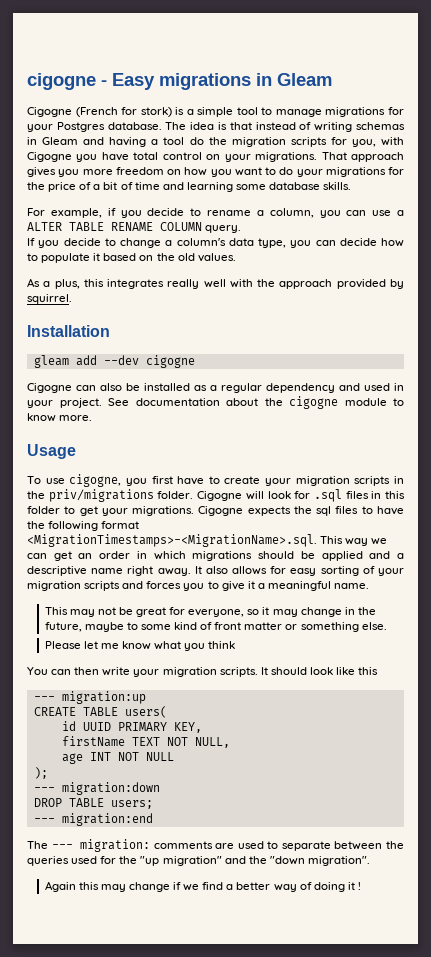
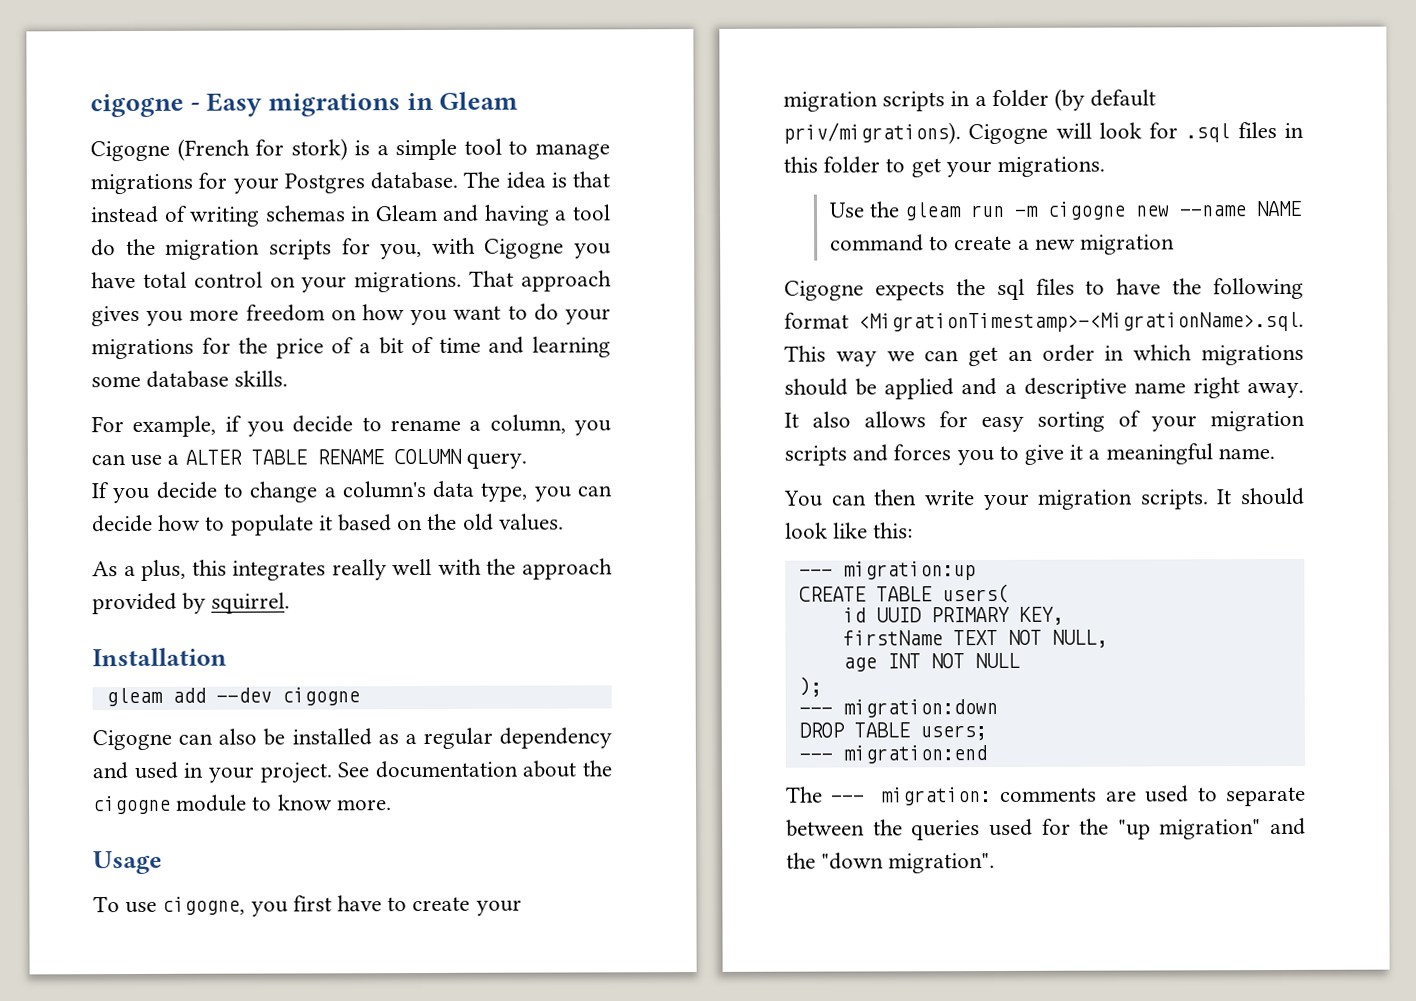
- To use cigogne, you first have to create your migration scripts in the priv/migrations folder.
+ To use cigogne, you first have to create your migration scripts in a folder (by default priv/migrations).
- Cigogne will look for .sql files in this folder to get your migrations. Cigogne expects the sql files to have the following format <MigrationTimestamps>-<MigrationName>.sql. This way we can get an order in which migrations should be applied and a descriptive name right away.
+ Cigogne will look for .sql files in this folder to get your migrations.
+ Use the gleam run -m cigogne new --name NAME command to create a new migration
+ Cigogne expects the sql files to have the following format <MigrationTimestamp>-<MigrationName>.sql. This way we can get an order in which migrations should be applied and a descriptive name right away.
- This may not be great for everyone, so it may change in the future, maybe to some kind of front matter or something else.
- Please let me know what you think
- It should look like this
+ It should look like this:
- Again this may change if we find a better way of doing it !

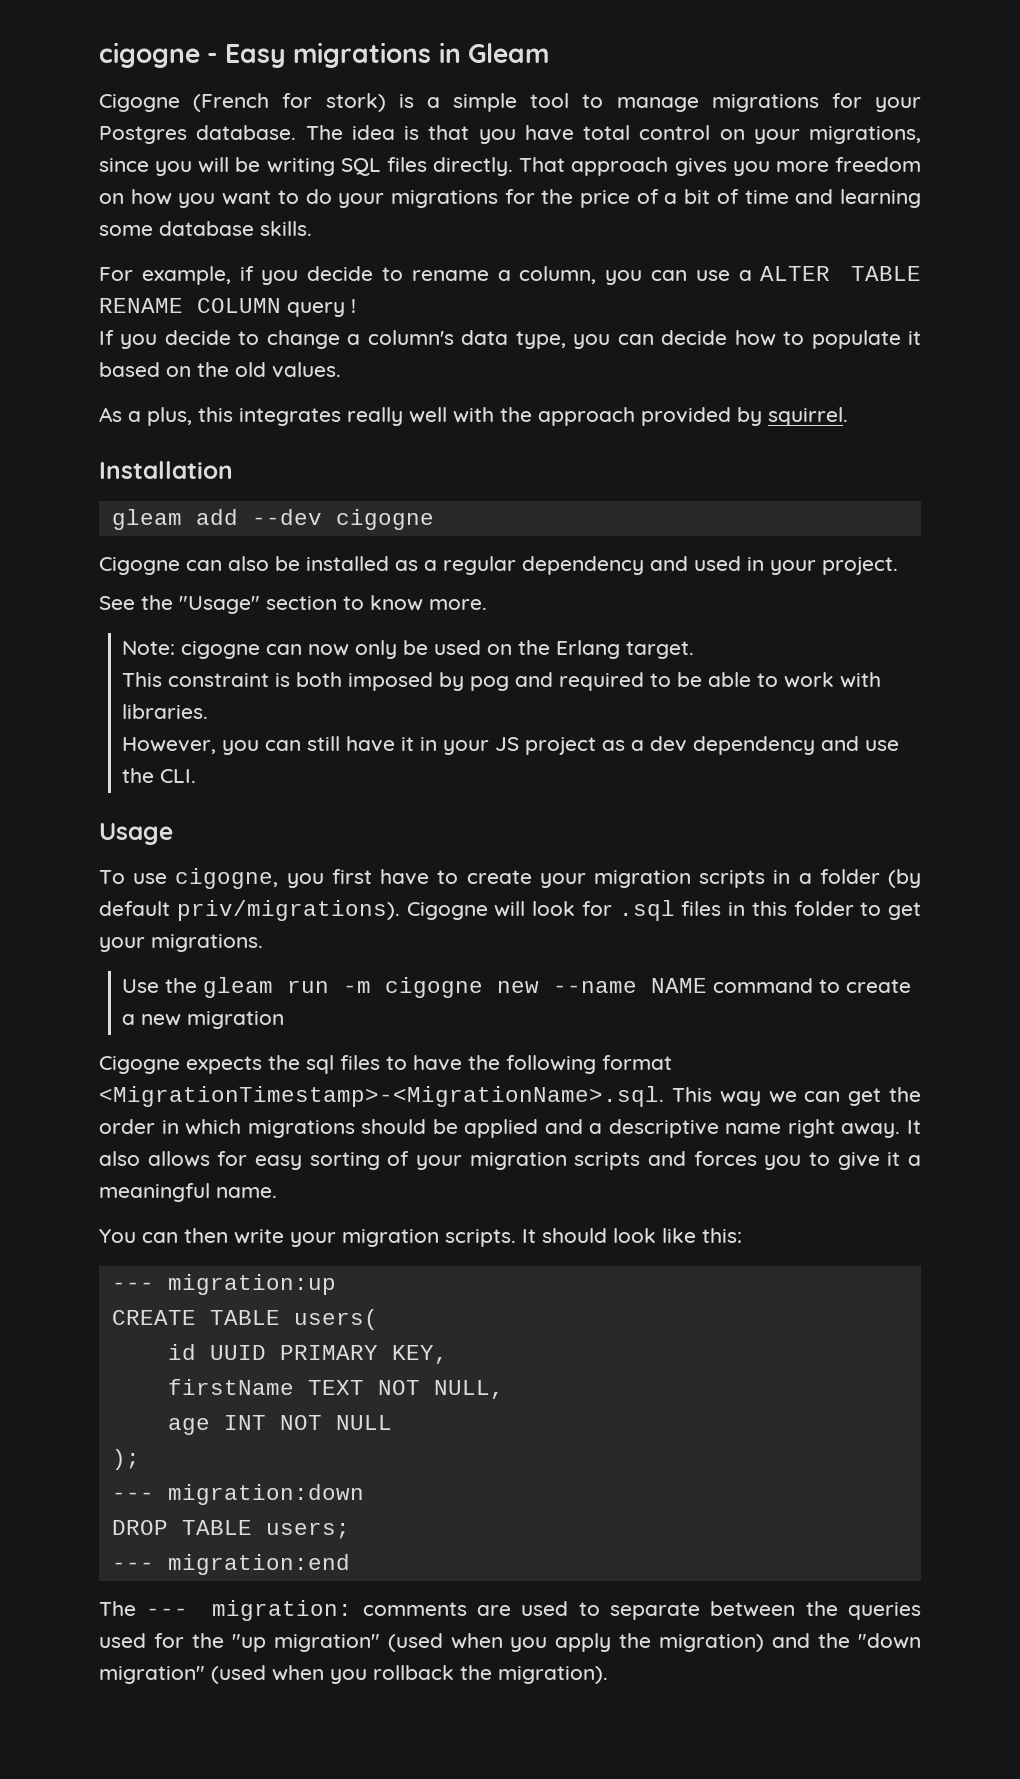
- The idea is that instead of writing schemas in Gleam and having a tool do the migration scripts for you, with Cigogne you have total control on your migrations.
+ The idea is that you have total control on your migrations, since you will be writing SQL files directly.
- For example, if you decide to rename a column, you can use a ALTER TABLE RENAME COLUMN query.
+ For example, if you decide to rename a column, you can use a ALTER TABLE RENAME COLUMN query !
- Cigogne can also be installed as a regular dependency and used in your project. See documentation about the cigogne module to know more.
+ Cigogne can also be installed as a regular dependency and used in your project.
+ See the "Usage" section to know more.
+ Note: cigogne can now only be used on the Erlang target.
+ This constraint is both imposed by pog and required to be able to work with libraries.
+ However, you can still have it in your JS project as a dev dependency and use the CLI.
- Cigogne expects the sql files to have the following format <MigrationTimestamp>-<MigrationName>.sql. This way we can get an order in which migrations should be applied and a descriptive name right away.
+ Cigogne expects the sql files to have the following format <MigrationTimestamp>-<MigrationName>.sql. This way we can get the order in which migrations should be applied and a descriptive name right away.
- The --- migration: comments are used to separate between the queries used for the "up migration" and the "down migration".
+ The --- migration: comments are used to separate between the queries used for the "up migration" (used when you apply the migration) and the "down migration" (used when you rollback the migration).

